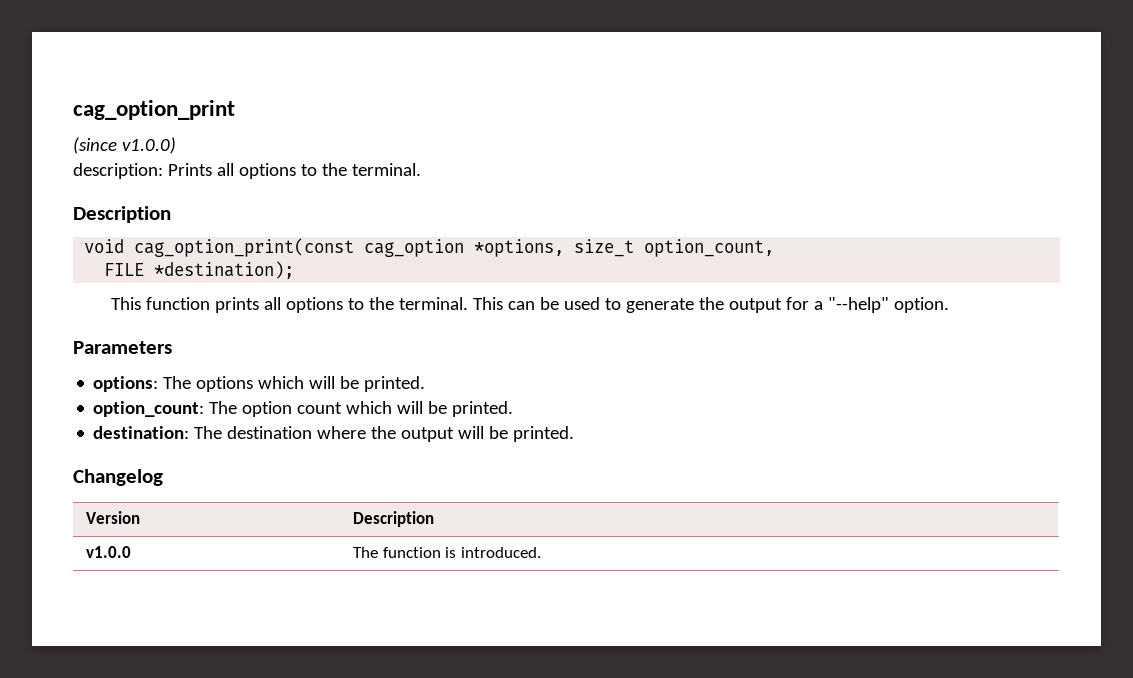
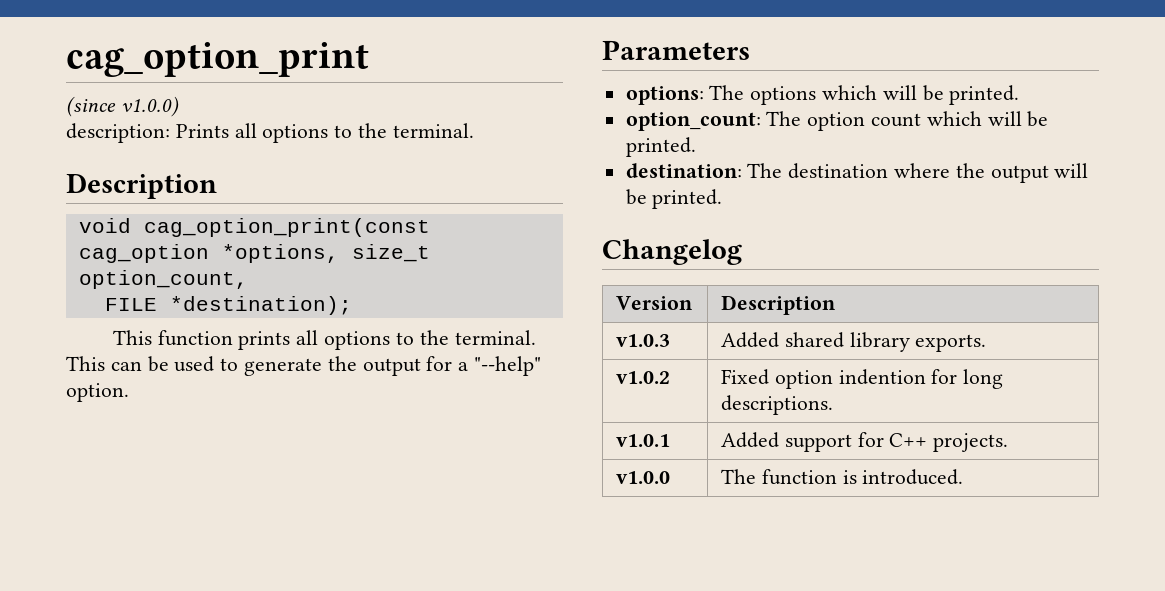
+ v1.0.3 | Added shared library exports.
+ v1.0.2 | Fixed option indention for long descriptions.
+ v1.0.1 | Added support for C++ projects.

